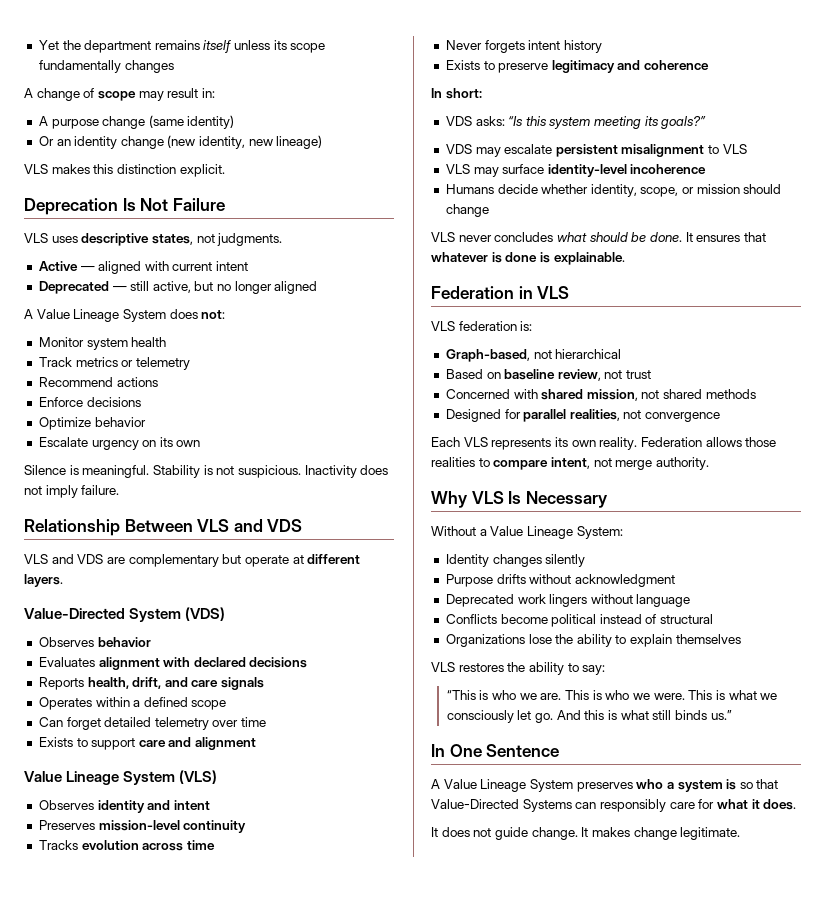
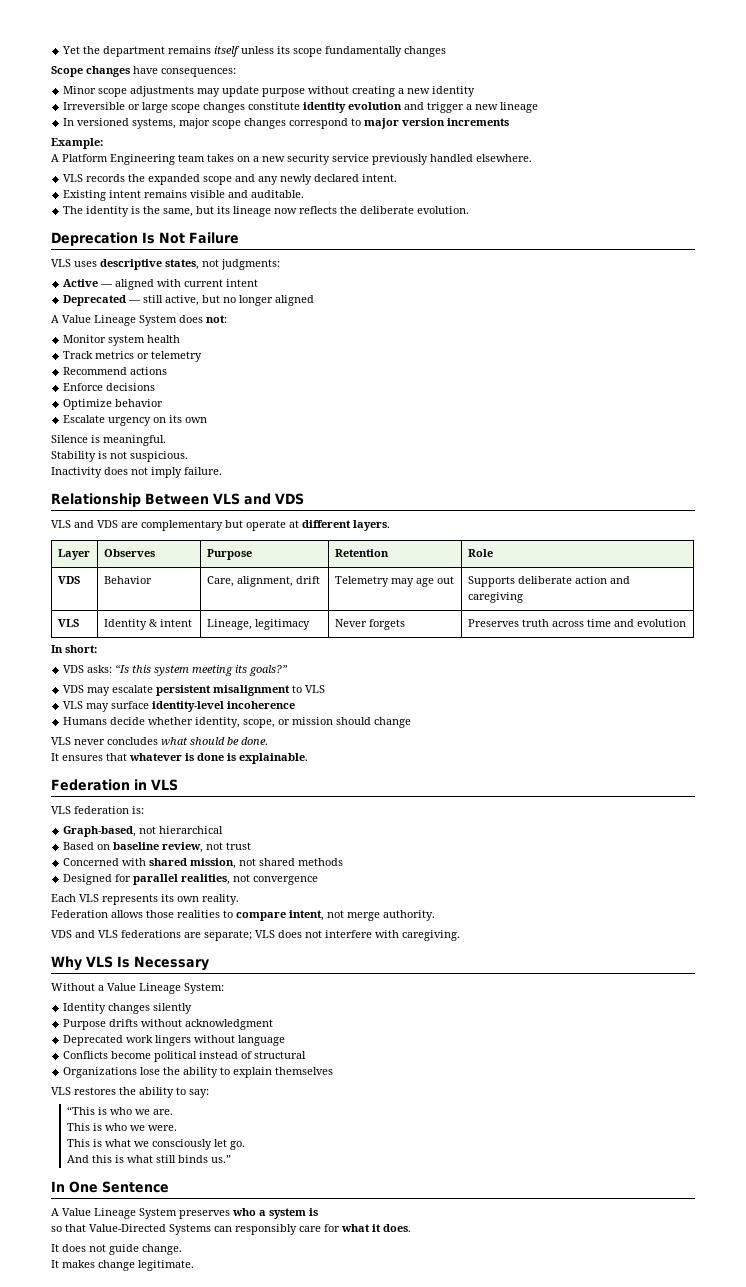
- A change of scope may result in:
- A purpose change (same identity)
- Or an identity change (new identity, new lineage)
- VLS makes this distinction explicit.
+ Scope changes have consequences:
+ Minor scope adjustments may update purpose without creating a new identity
+ Irreversible or large scope changes constitute identity evolution and trigger a new lineage
+ In versioned systems, major scope changes correspond to major version increments
+ Example:
+ A Platform Engineering team takes on a new security service previously handled elsewhere.
+ VLS records the expanded scope and any newly declared intent.
+ Existing intent remains visible and auditable.
+ The identity is the same, but its lineage now reflects the deliberate evolution.
- VLS uses descriptive states, not judgments.
+ VLS uses descriptive states, not judgments:
- Silence is meaningful. Stability is not suspicious. Inactivity does not imply failure.
+ Silence is meaningful.
+ Stability is not suspicious.
+ Inactivity does not imply failure.
- Value-Directed System (VDS)
- Observes behavior
- Evaluates alignment with declared decisions
- Reports health, drift, and care signals
- Operates within a defined scope
- Can forget detailed telemetry over time
- Exists to support care and alignment
- Value Lineage System (VLS)
- Observes identity and intent
- Preserves mission-level continuity
- Tracks evolution across time
- Never forgets intent history
- Exists to preserve legitimacy and coherence
+ Layer | Observes | Purpose | Retention | Role
+ VDS | Behavior | Care, alignment, drift | Telemetry may age out | Supports deliberate action and caregiving
+ VLS | Identity & intent | Lineage, legitimacy | Never forgets | Preserves truth across time and evolution
- VLS never concludes what should be done. It ensures that whatever is done is explainable.
+ VLS never concludes what should be done.
+ It ensures that whatever is done is explainable.
- Each VLS represents its own reality. Federation allows those realities to compare intent, not merge authority.
+ Each VLS represents its own reality.
+ Federation allows those realities to compare intent, not merge authority.
+ VDS and VLS federations are separate; VLS does not interfere with caregiving.
- “This is who we are. This is who we were. This is what we consciously let go. And this is what still binds us.”
+ “This is who we are.
+ This is who we were.
+ This is what we consciously let go.
+ And this is what still binds us.”
- A Value Lineage System preserves who a system is so that Value-Directed Systems can responsibly care for what it does.
+ A Value Lineage System preserves who a system is
+ so that Value-Directed Systems can responsibly care for what it does.
- It does not guide change. It makes change legitimate.
+ It does not guide change.
+ It makes change legitimate.

